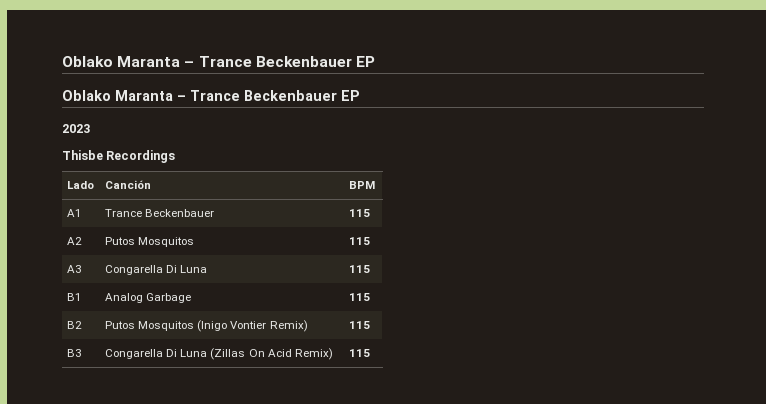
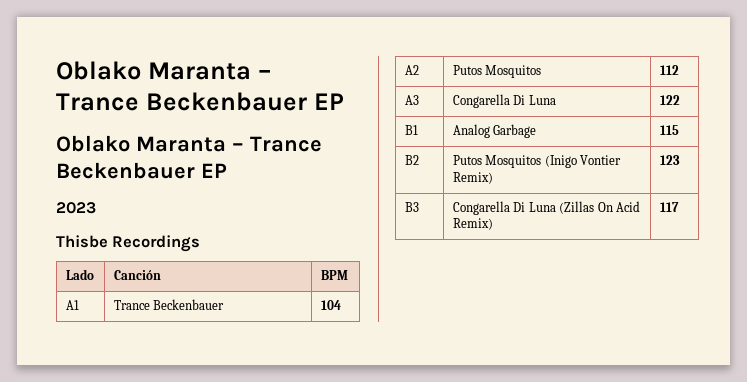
- A1 | Trance Beckenbauer | 115
+ A1 | Trance Beckenbauer | 104
- A2 | Putos Mosquitos | 115
+ A2 | Putos Mosquitos | 112
- A3 | Congarella Di Luna | 115
+ A3 | Congarella Di Luna | 122
- B2 | Putos Mosquitos (Inigo Vontier Remix) | 115
+ B2 | Putos Mosquitos (Inigo Vontier Remix) | 123
- B3 | Congarella Di Luna (Zillas On Acid Remix) | 115
+ B3 | Congarella Di Luna (Zillas On Acid Remix) | 117

